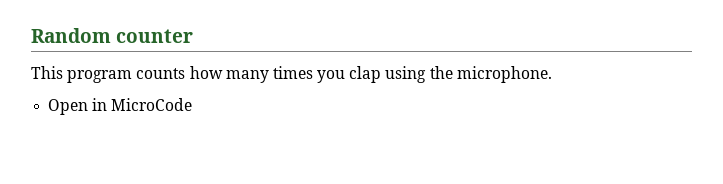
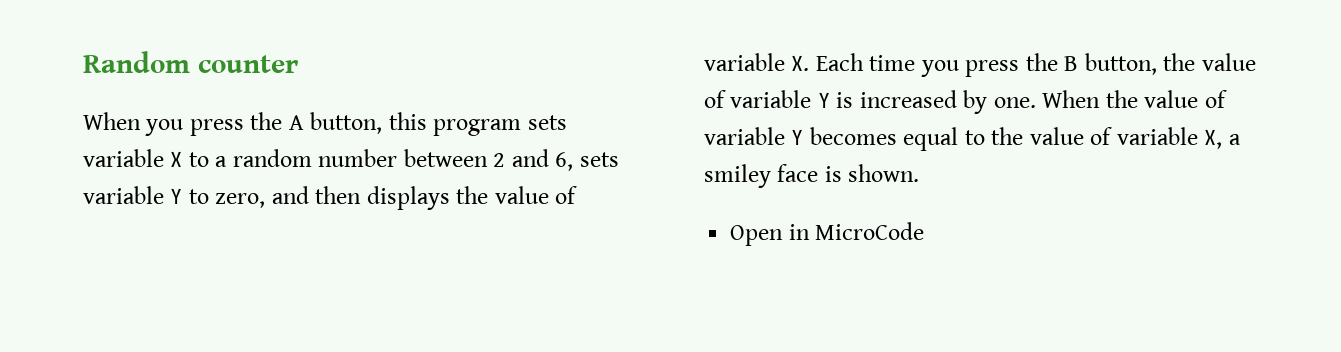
- This program counts how many times you clap using the microphone.
+ When you press the A button, this program sets variable X to a random number between 2 and 6, sets variable Y to zero, and then displays the value of variable X. Each time you press the B button, the value of variable Y is increased by one. When the value of variable Y becomes equal to the value of variable X, a smiley face is shown.

